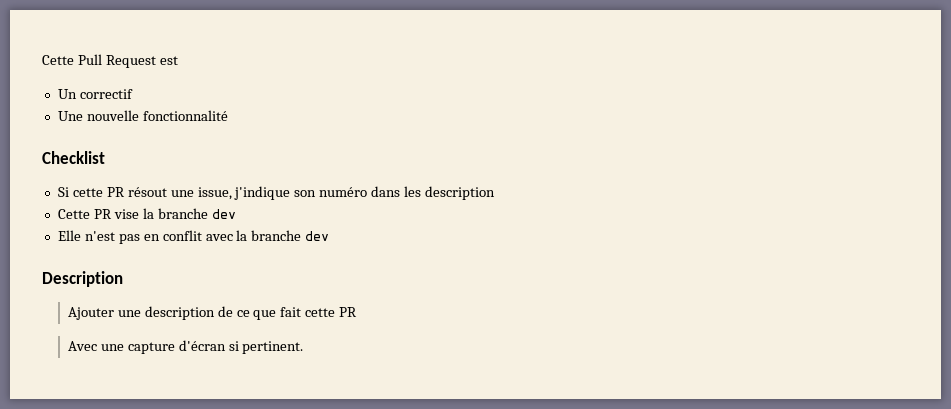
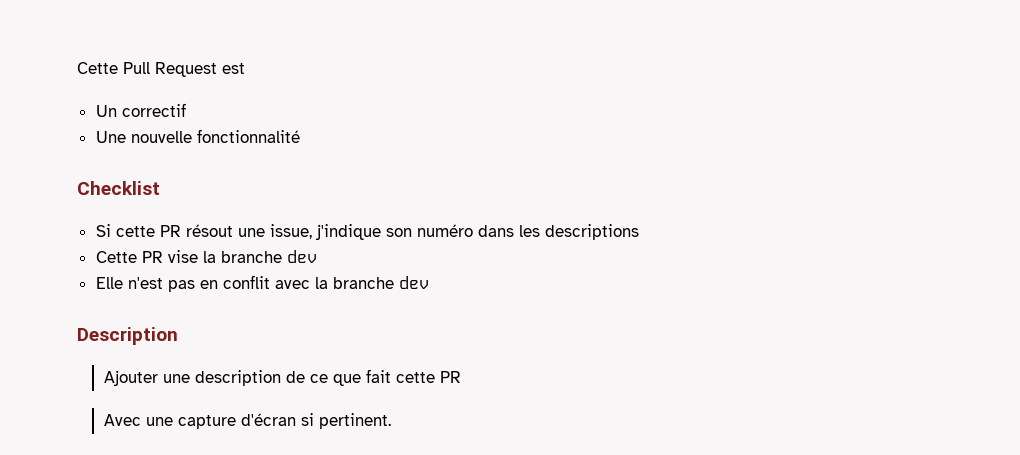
- Si cette PR résout une issue, j'indique son numéro dans les description
+ Si cette PR résout une issue, j'indique son numéro dans les descriptions

